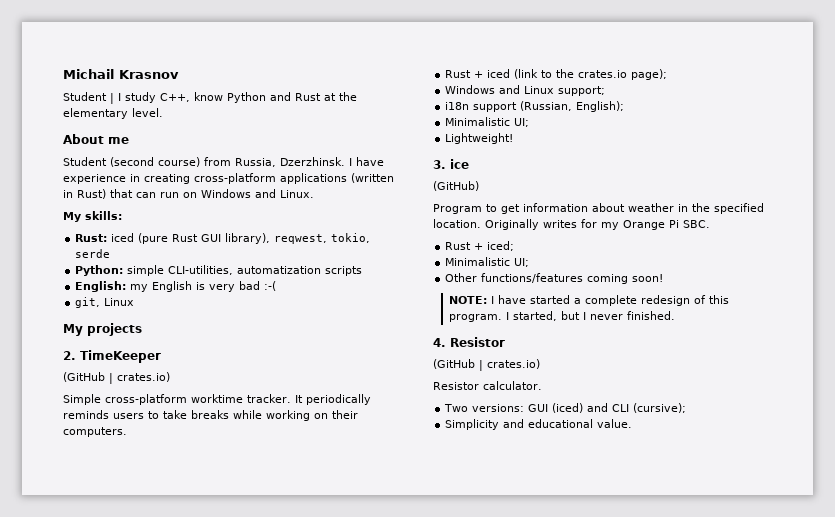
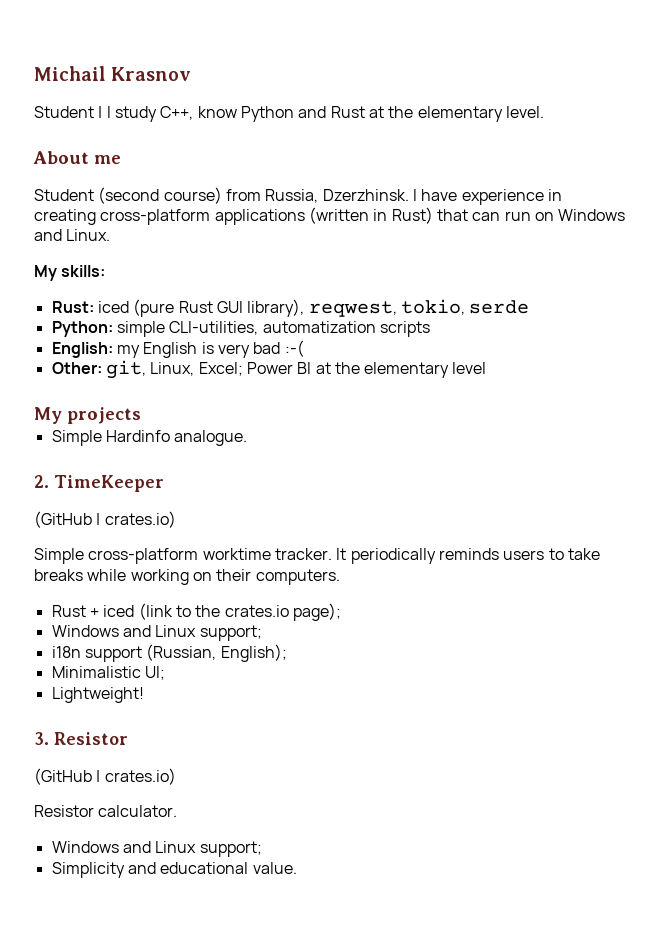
- git, Linux
+ Other: git, Linux, Excel; Power BI at the elementary level
+ Simple Hardinfo analogue.
- 3. ice
- (GitHub)
- Program to get information about weather in the specified location. Originally writes for my Orange Pi SBC.
- Rust + iced;
- Minimalistic UI;
- Other functions/features coming soon!
- NOTE: I have started a complete redesign of this program. I started, but I never finished.
- 4. Resistor
+ 3. Resistor
  Resistor calculator.
- Two versions: GUI (iced) and CLI (cursive);
+ Windows and Linux support;

